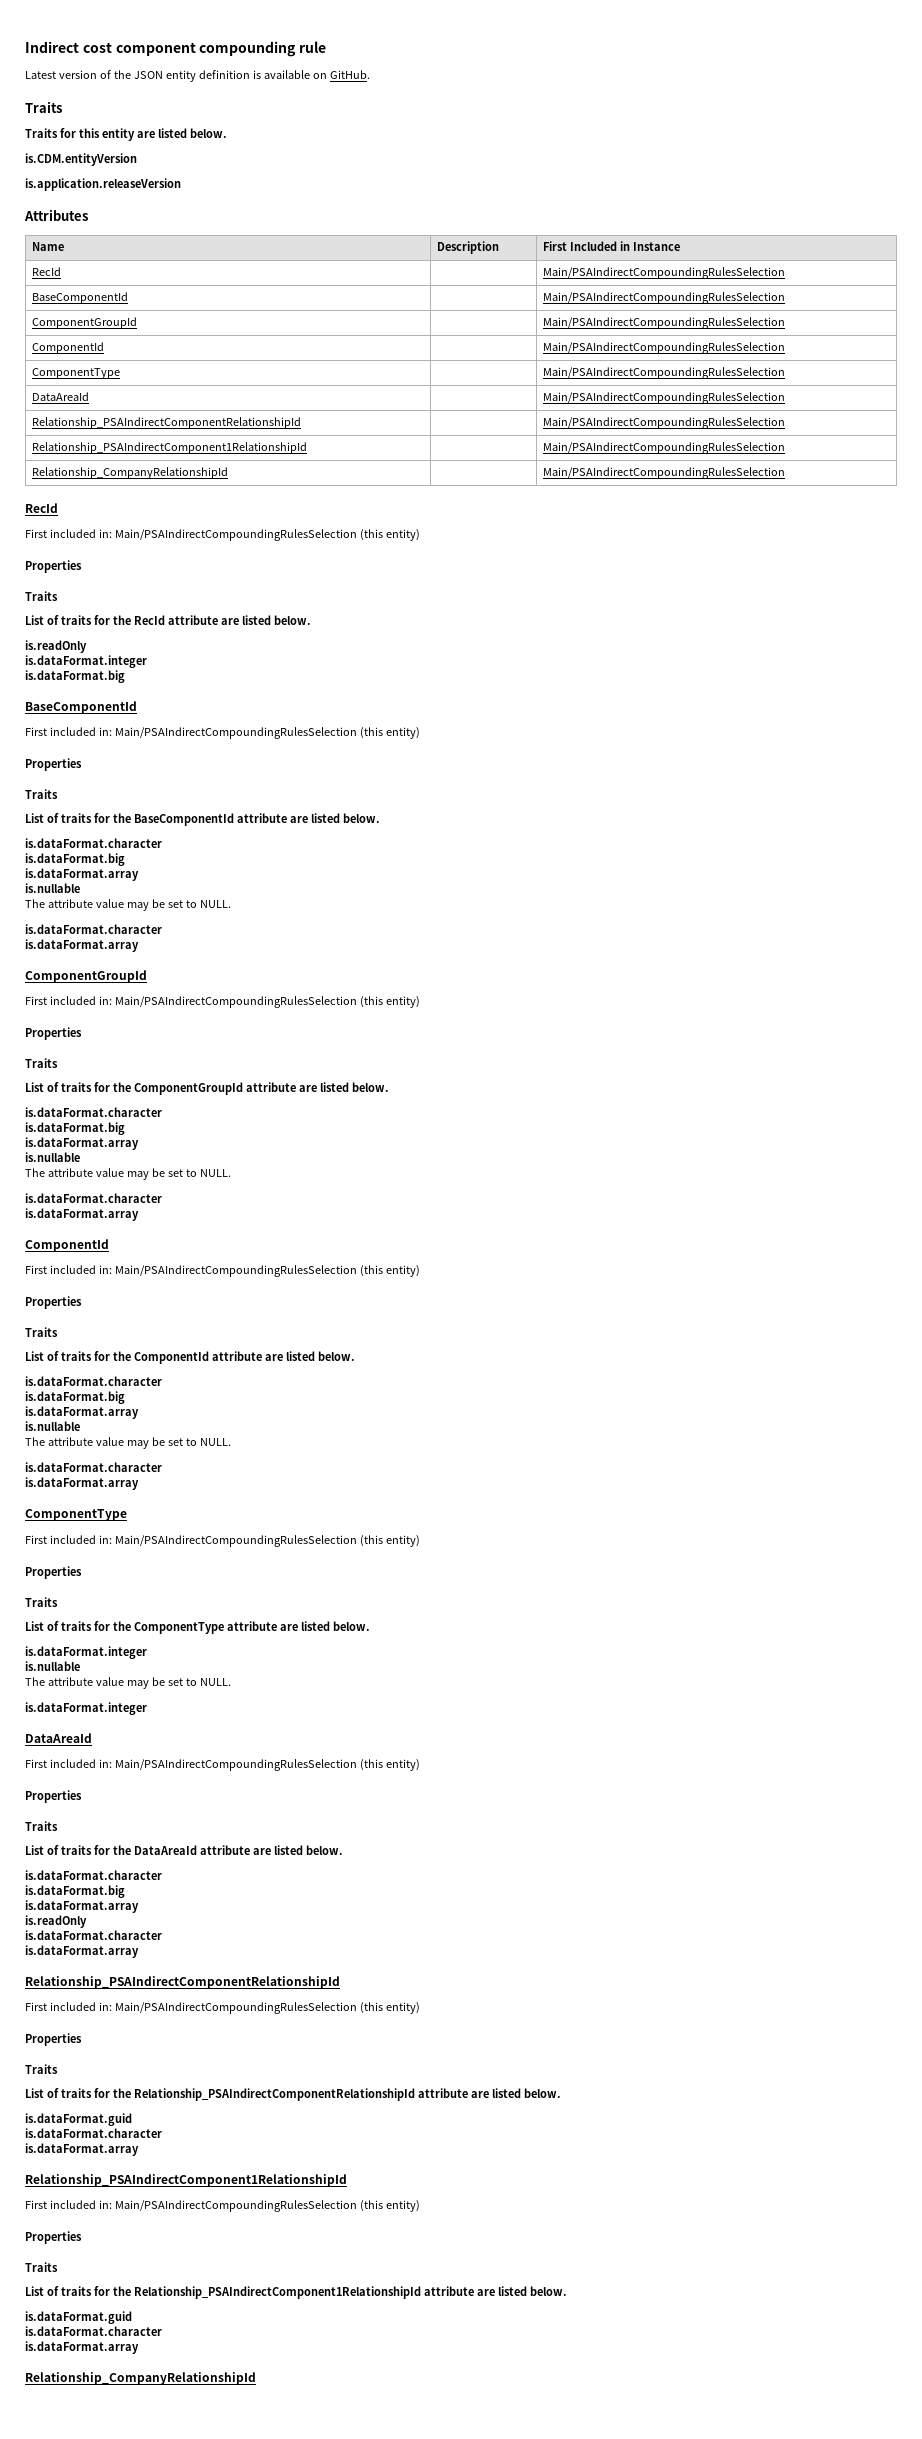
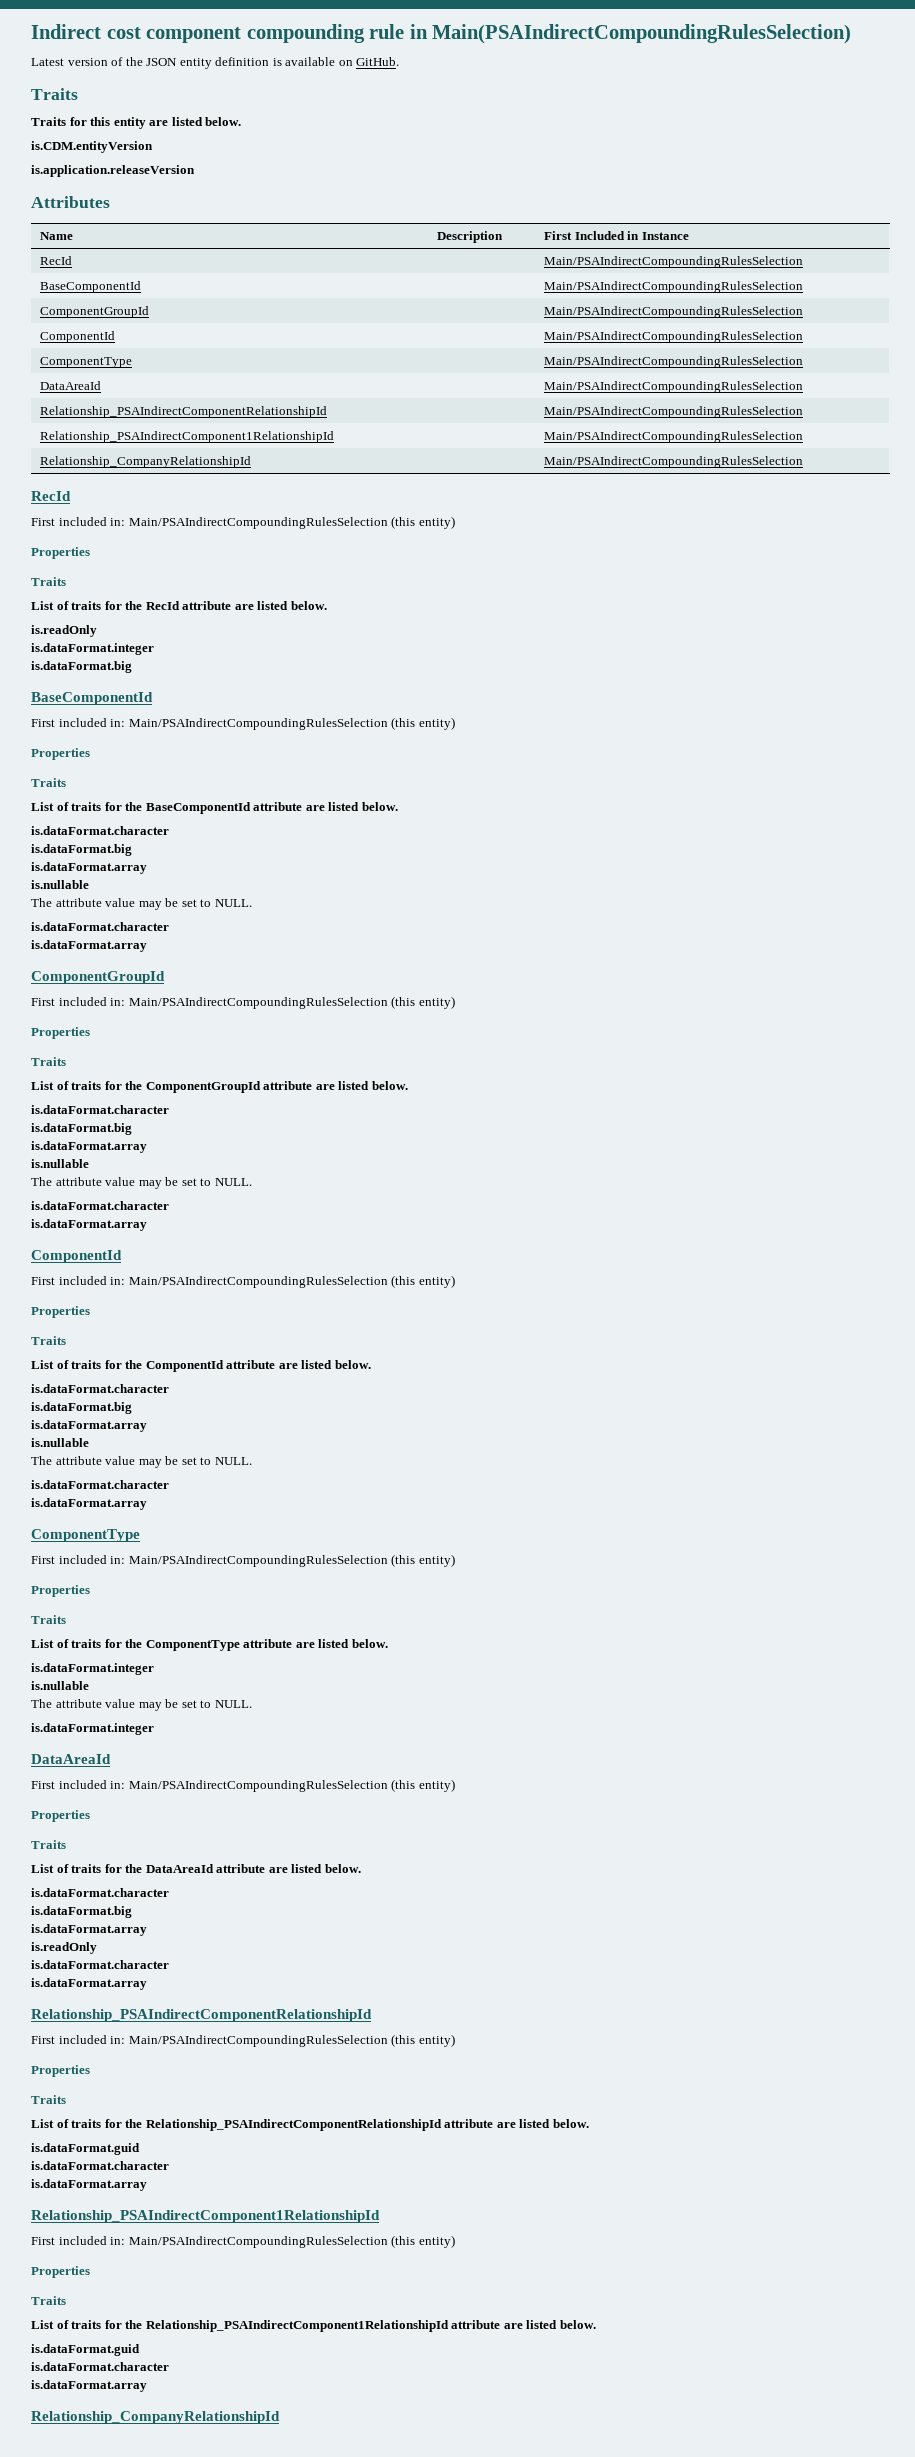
- Indirect cost component compounding rule
+ Indirect cost component compounding rule in Main(PSAIndirectCompoundingRulesSelection)

